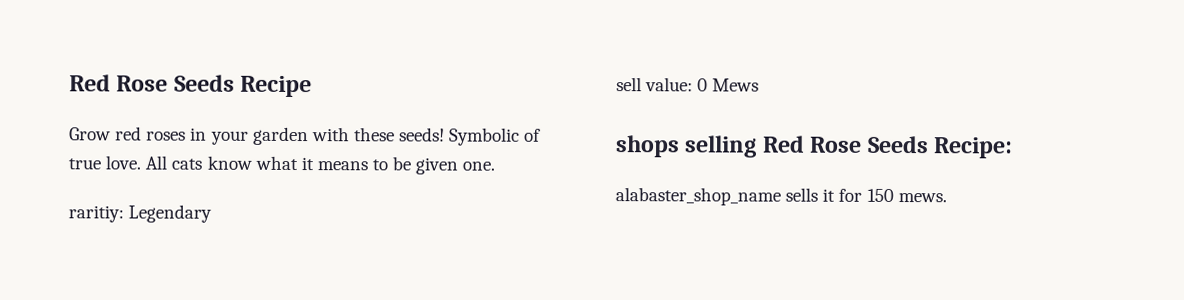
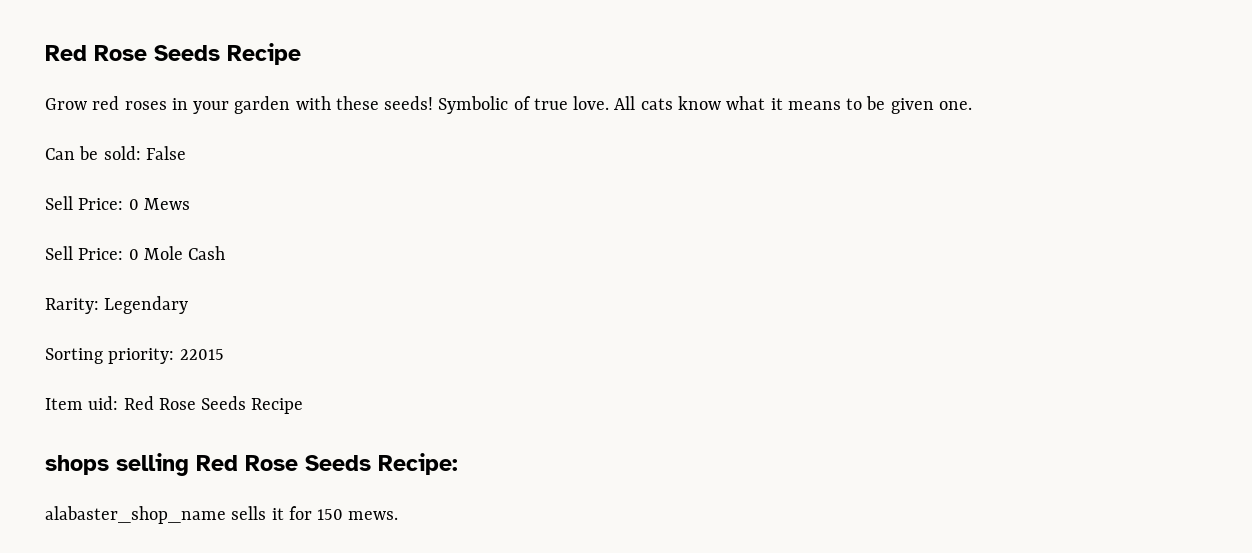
- raritiy: Legendary
- sell value: 0 Mews
+ Can be sold: False
+ Sell Price: 0 Mews
+ Sell Price: 0 Mole Cash
+ Rarity: Legendary
+ Sorting priority: 22015
+ Item uid: Red Rose Seeds Recipe

